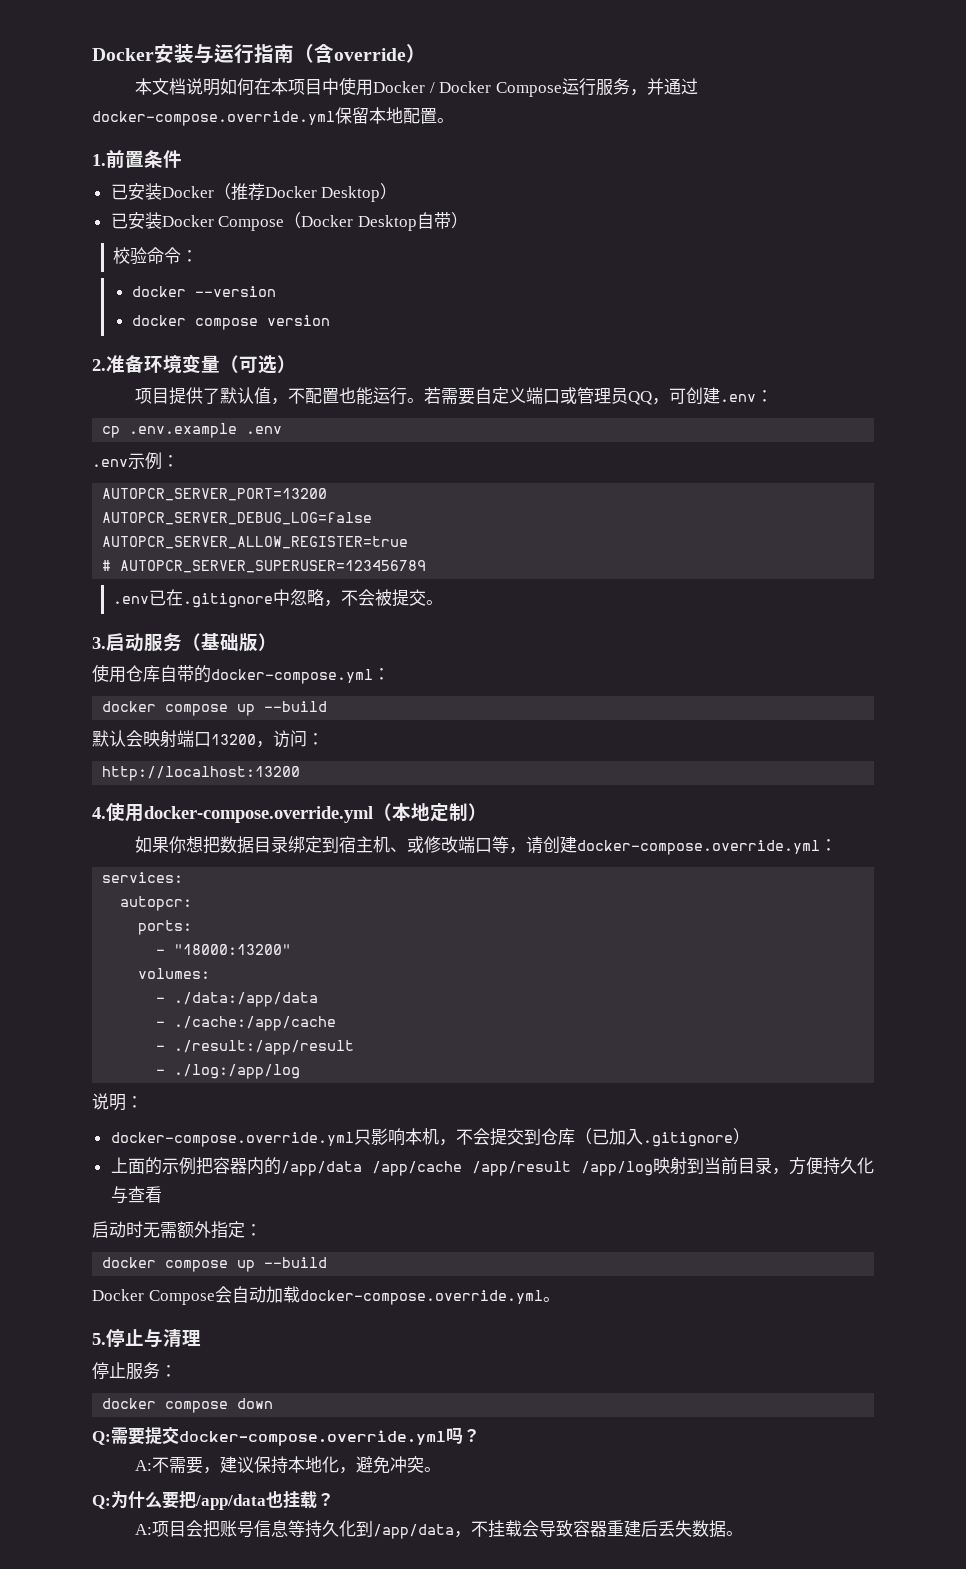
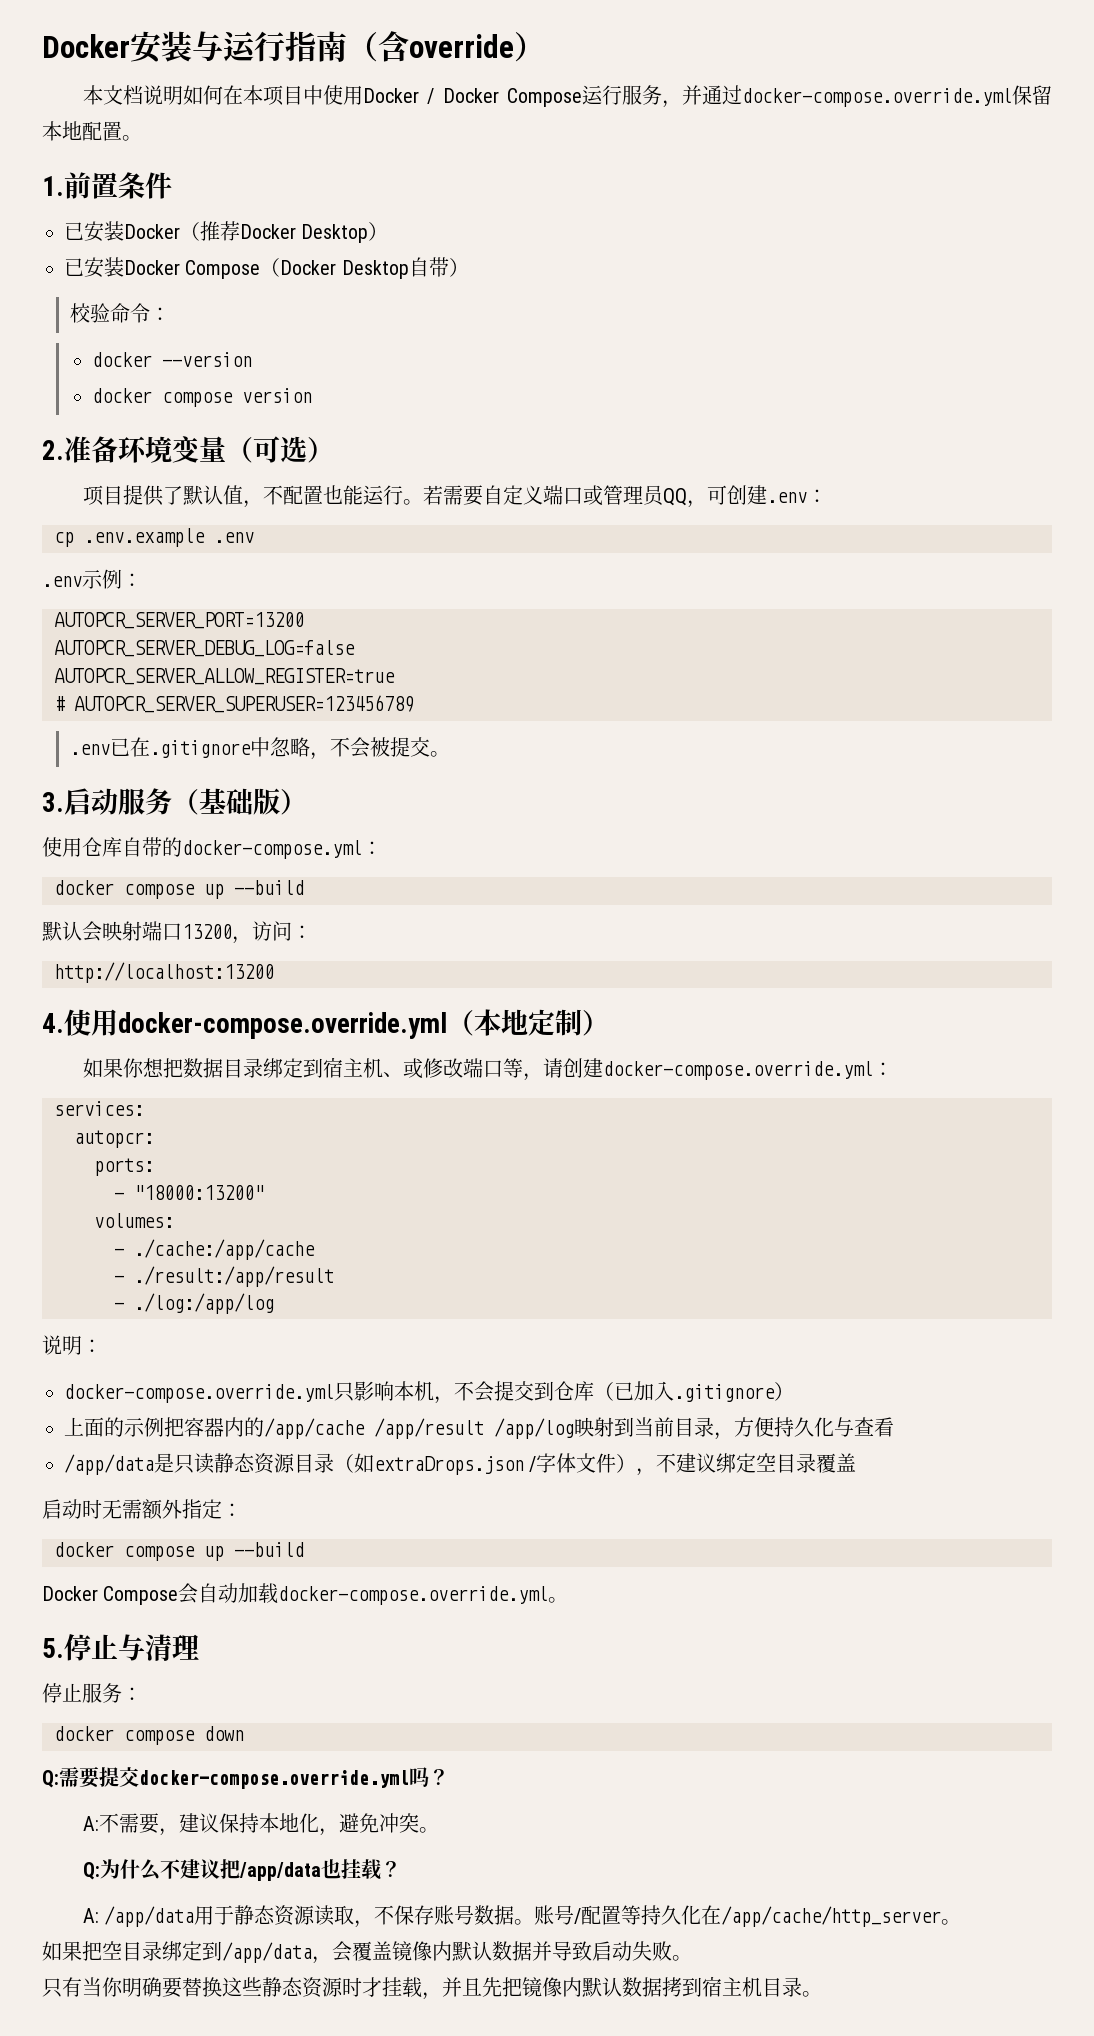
- - ./data:/app/data
- 上面的示例把容器内的/app/data /app/cache /app/result /app/log映射到当前目录，方便持久化与查看
+ 上面的示例把容器内的/app/cache /app/result /app/log映射到当前目录，方便持久化与查看
+ /app/data是只读静态资源目录（如extraDrops.json /字体文件），不建议绑定空目录覆盖
- Q:为什么要把/app/data也挂载？
+ Q:为什么不建议把/app/data也挂载？
- A:项目会把账号信息等持久化到/app/data，不挂载会导致容器重建后丢失数据。
+ A: /app/data用于静态资源读取，不保存账号数据。账号/配置等持久化在/app/cache/http_server。
+ 如果把空目录绑定到/app/data，会覆盖镜像内默认数据并导致启动失败。
+ 只有当你明确要替换这些静态资源时才挂载，并且先把镜像内默认数据拷到宿主机目录。

